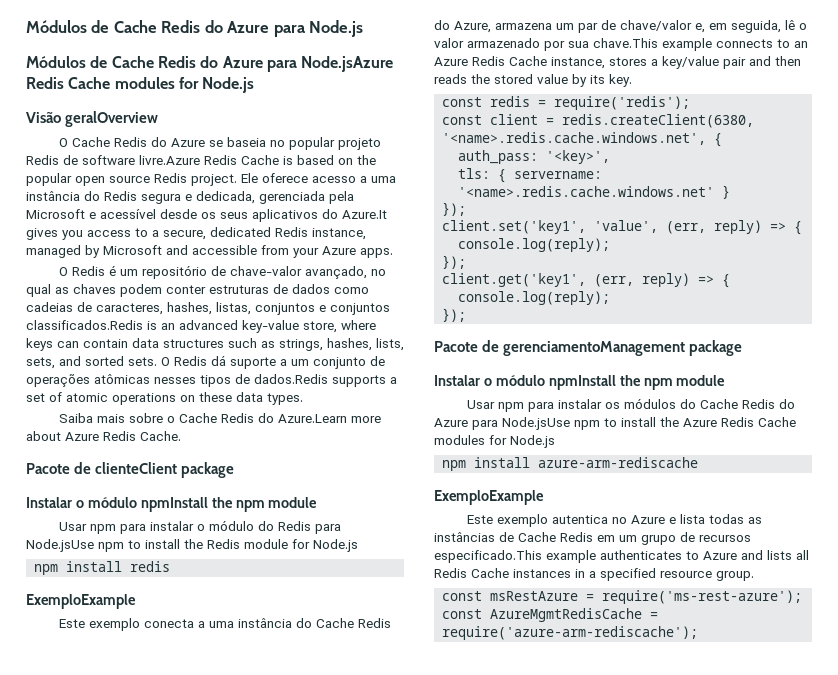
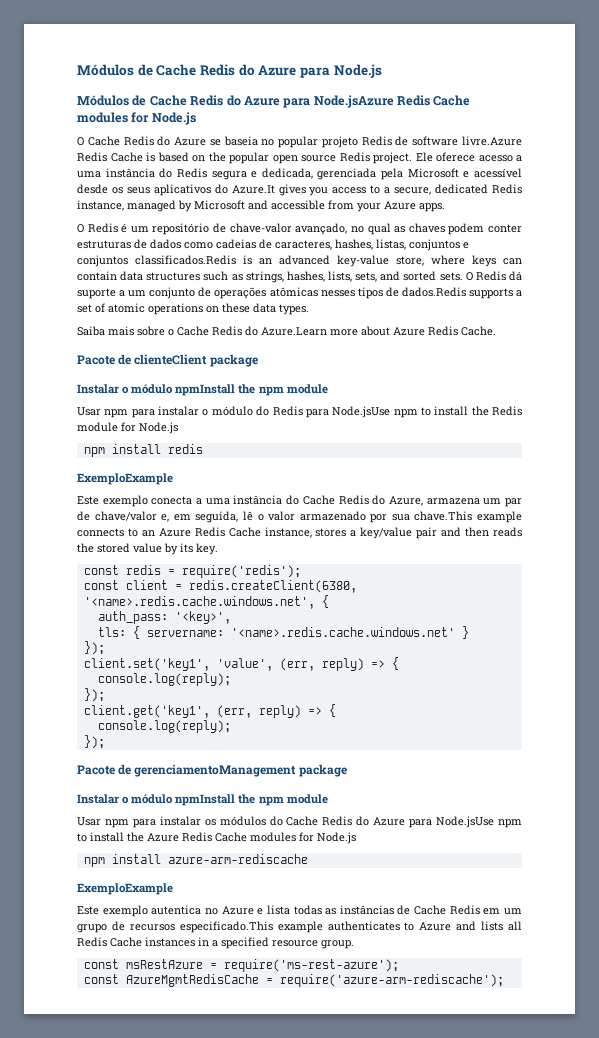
- Visão geralOverview

